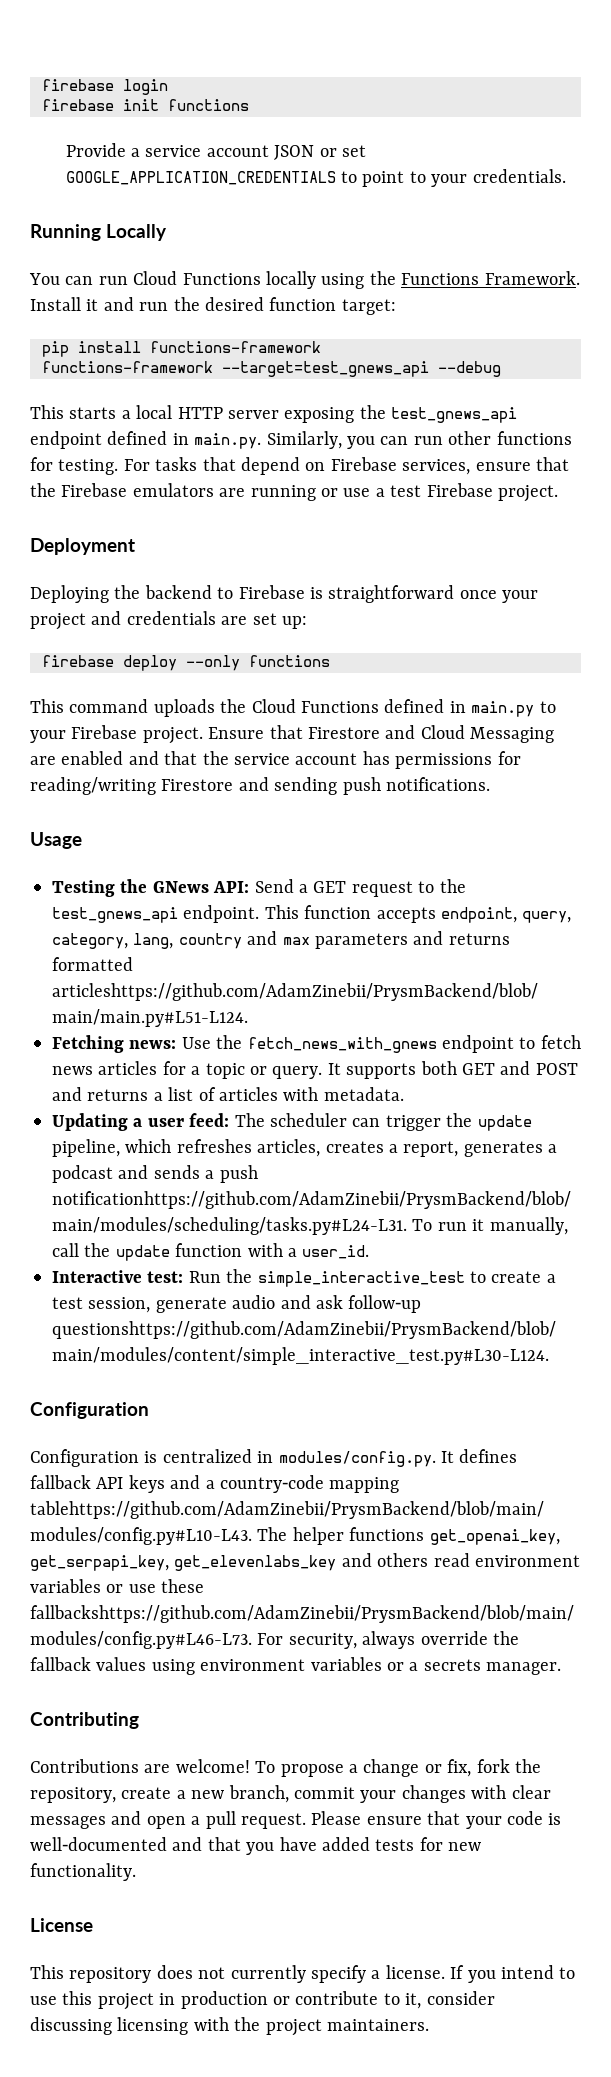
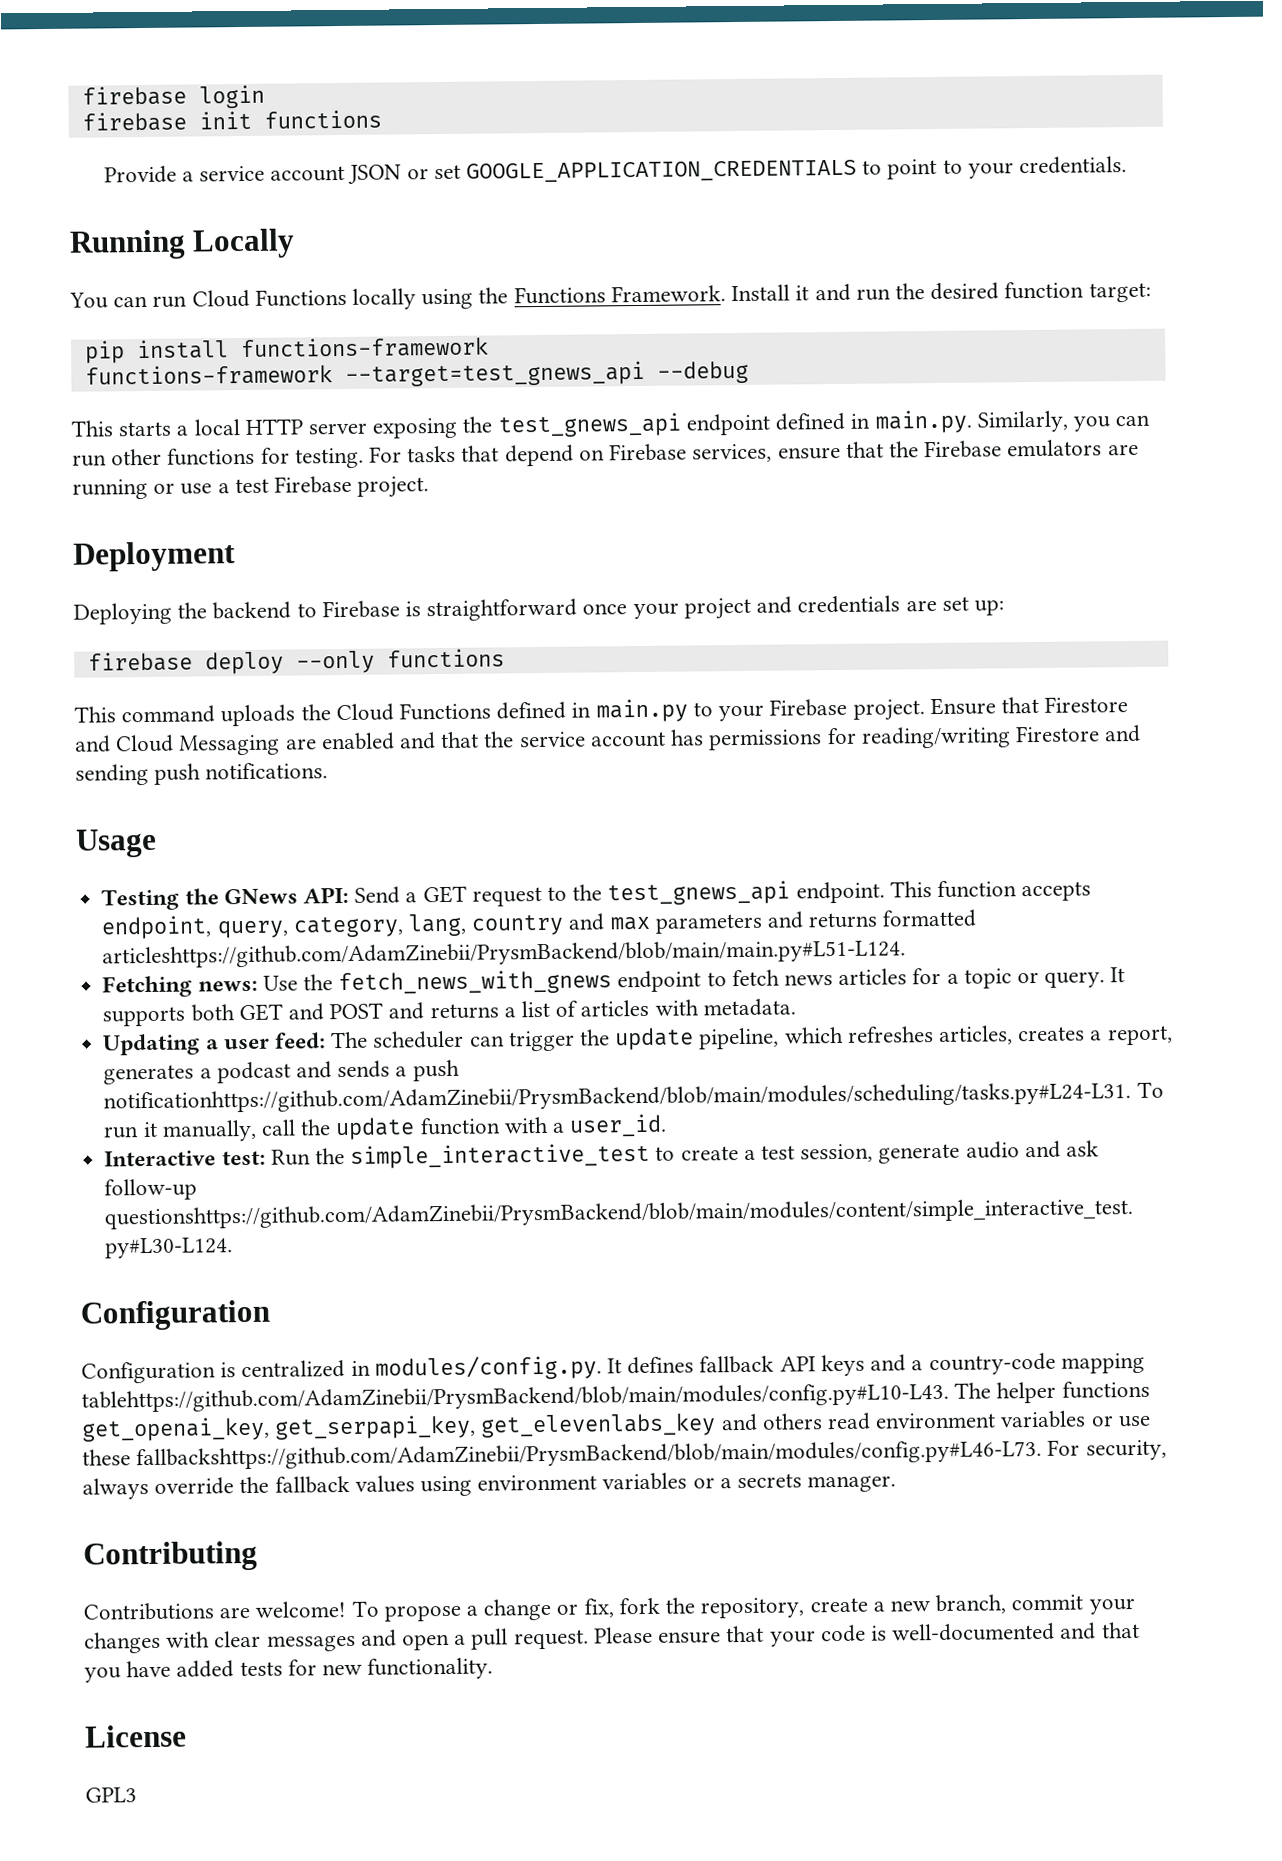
- This repository does not currently specify a license. If you intend to use this project in production or contribute to it, consider discussing licensing with the project maintainers.
+ GPL3

